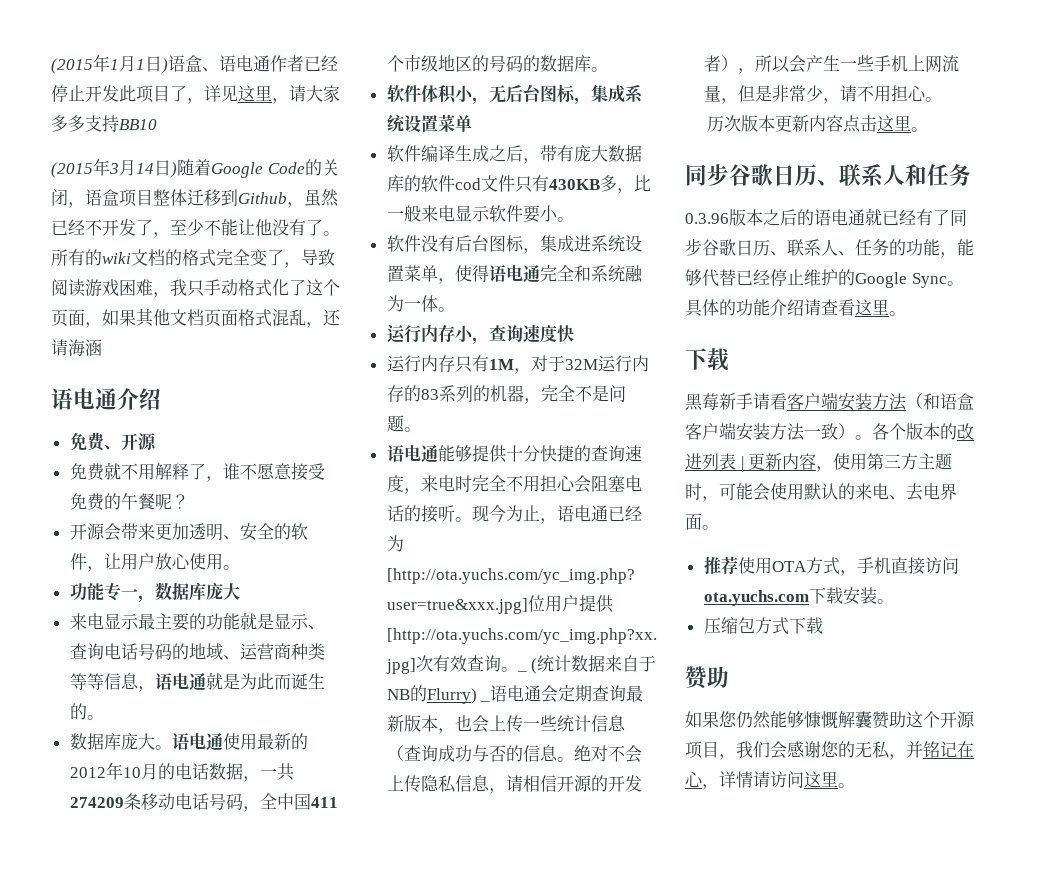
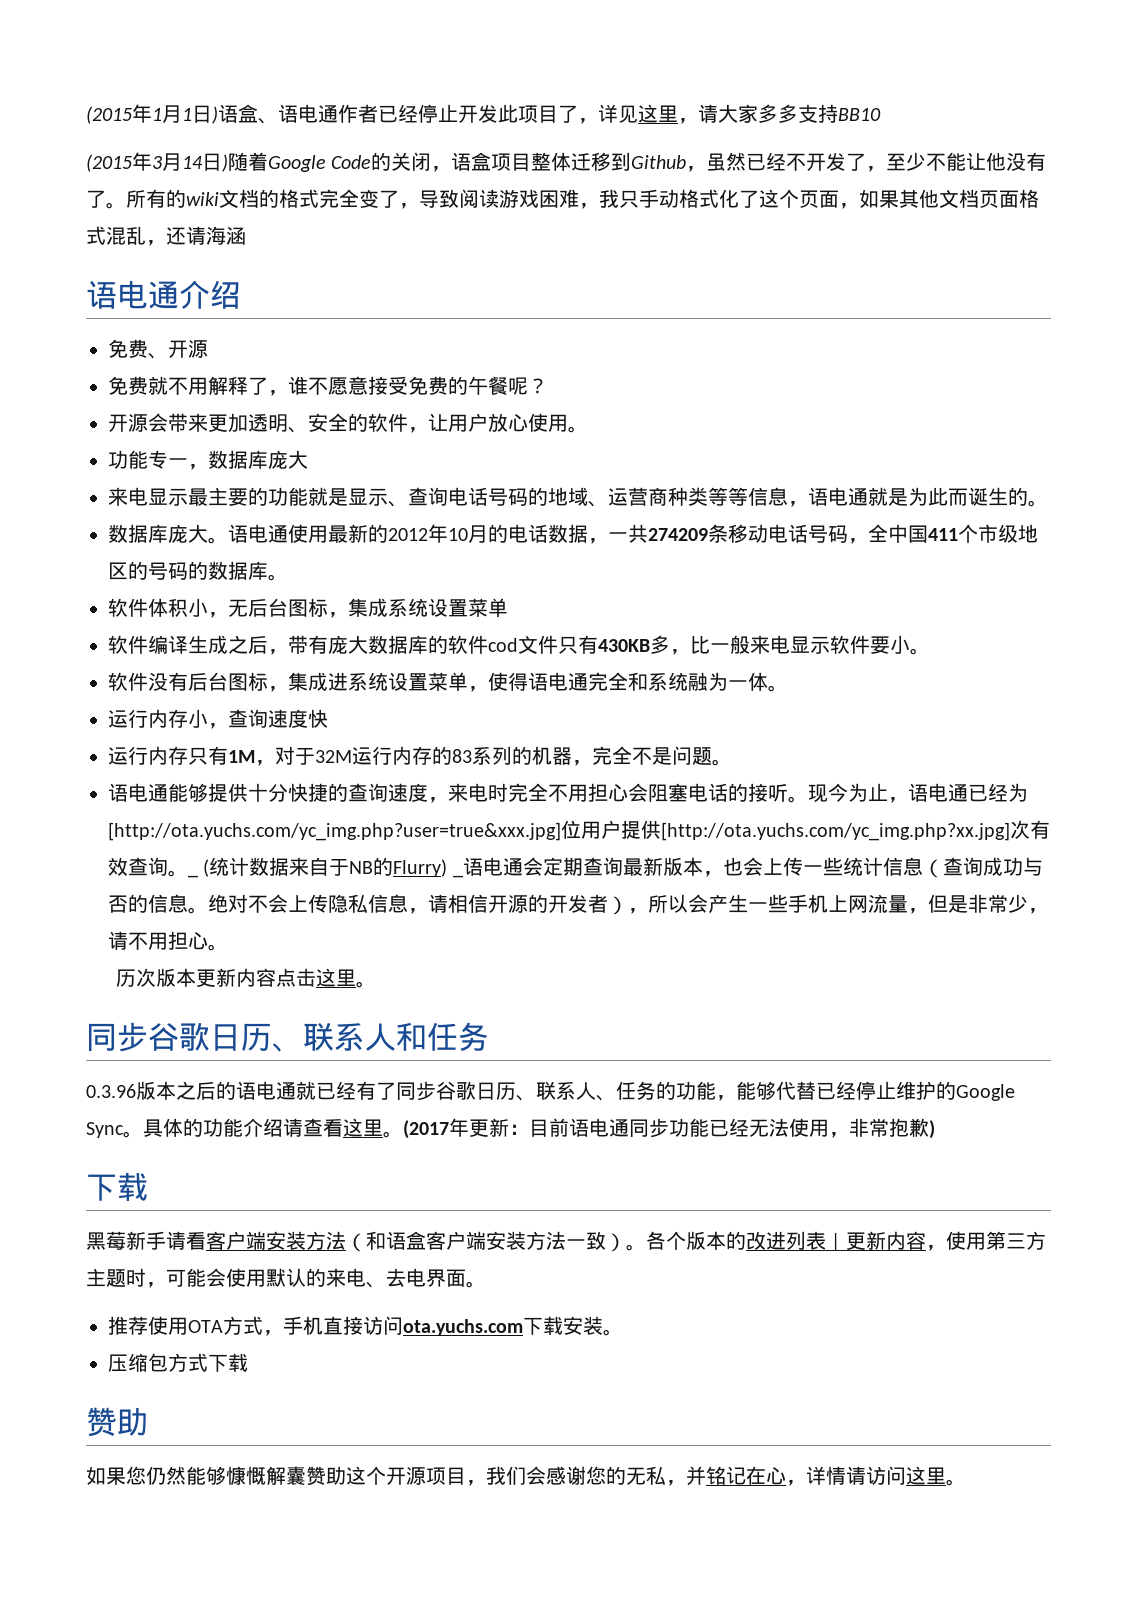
+ (2017年更新：目前语电通同步功能已经无法使用，非常抱歉)

